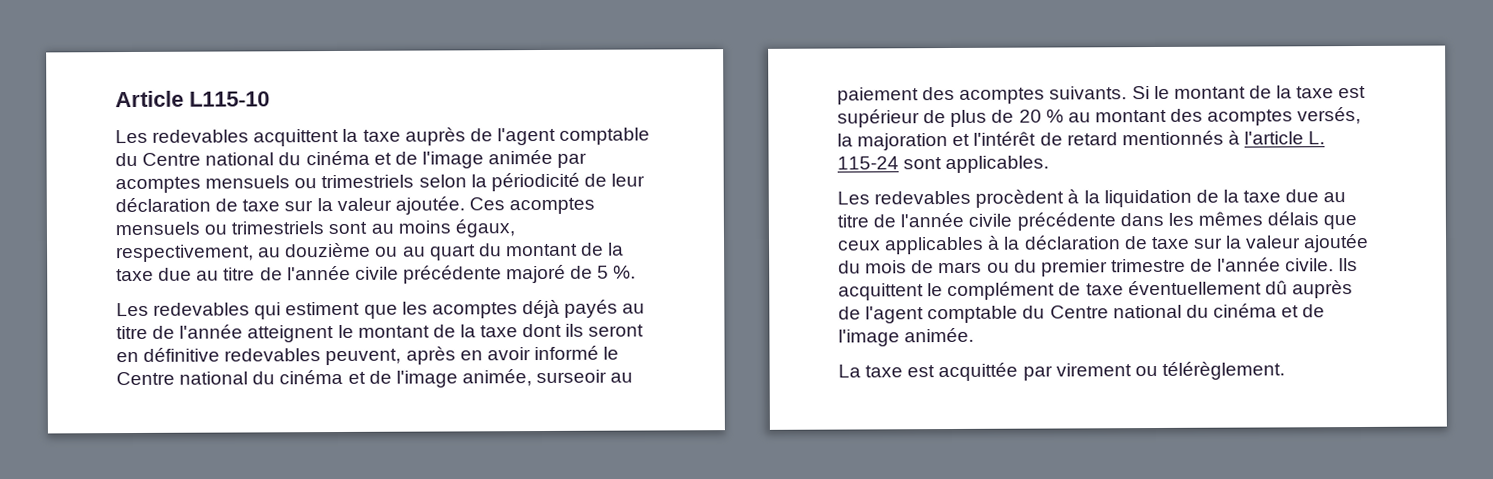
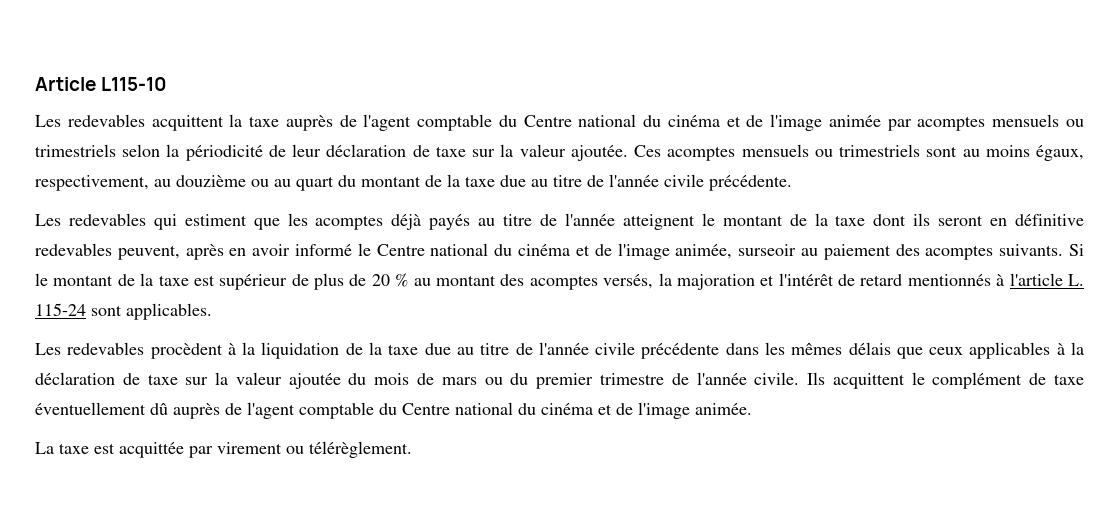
- Ces acomptes mensuels ou trimestriels sont au moins égaux, respectivement, au douzième ou au quart du montant de la taxe due au titre de l'année civile précédente majoré de 5 %.
+ Ces acomptes mensuels ou trimestriels sont au moins égaux, respectivement, au douzième ou au quart du montant de la taxe due au titre de l'année civile précédente.

